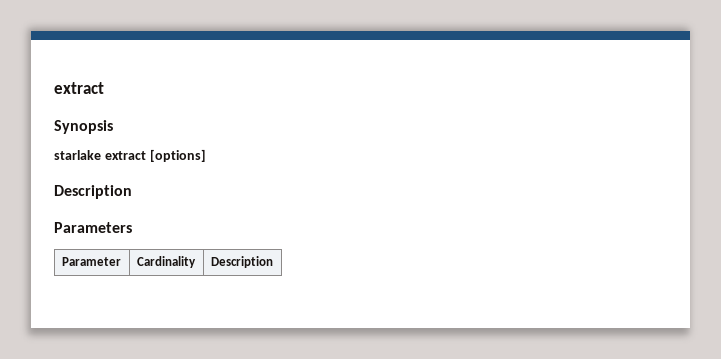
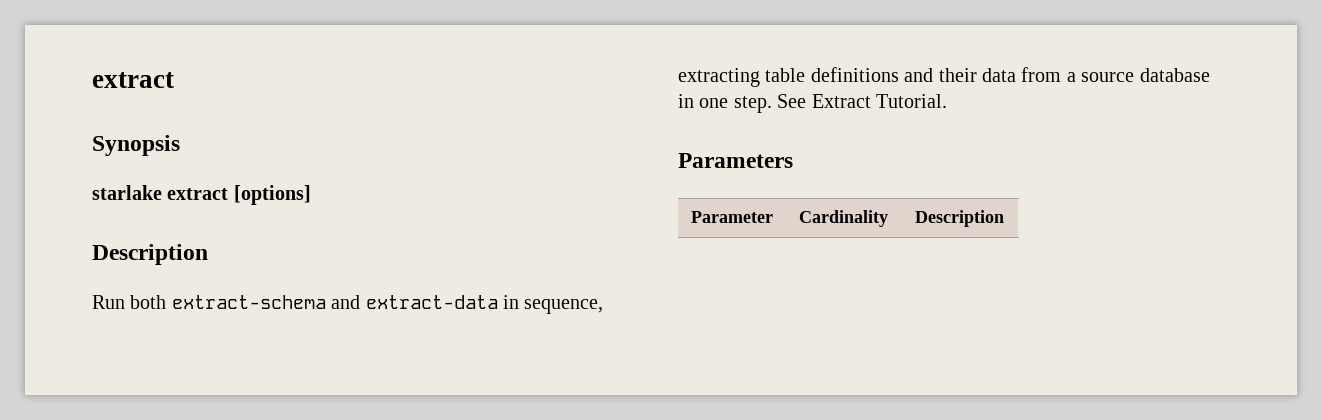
+ Run both extract-schema and extract-data in sequence, extracting table definitions and their data from a source database in one step. See Extract Tutorial.

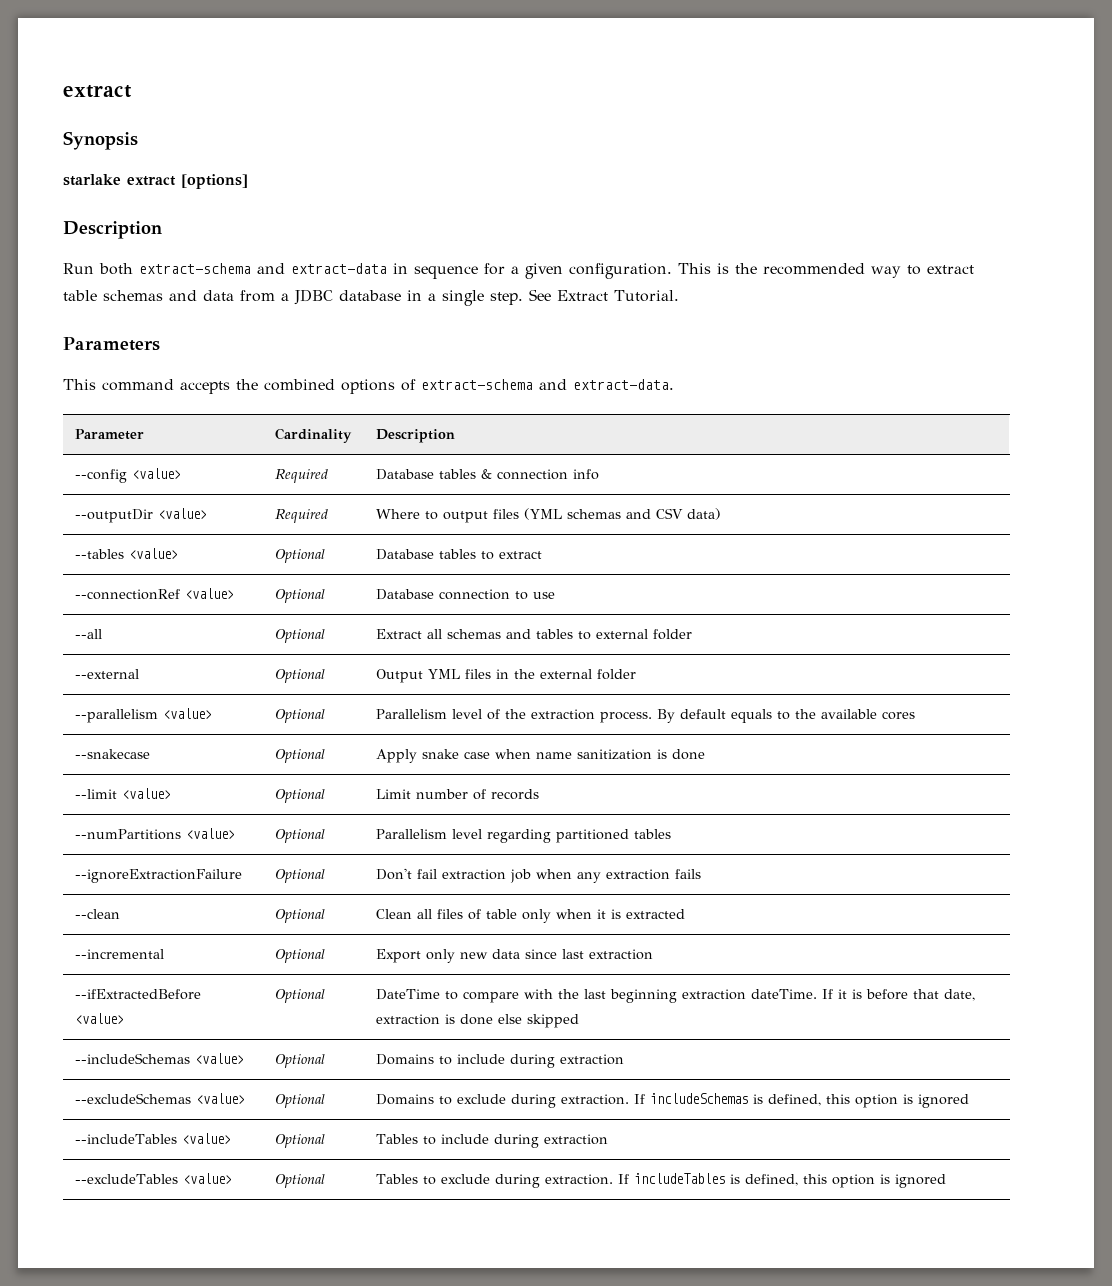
- Run both extract-schema and extract-data in sequence, extracting table definitions and their data from a source database in one step.
+ Run both extract-schema and extract-data in sequence for a given configuration. This is the recommended way to extract table schemas and data from a JDBC database in a single step.
+ This command accepts the combined options of extract-schema and extract-data.
  Parameter | Cardinality | Description
+ --config <value> | Required | Database tables & connection info
+ --outputDir <value> | Required | Where to output files (YML schemas and CSV data)
+ --tables <value> | Optional | Database tables to extract
+ --connectionRef <value> | Optional | Database connection to use
+ --all | Optional | Extract all schemas and tables to external folder
+ --external | Optional | Output YML files in the external folder
+ --parallelism <value> | Optional | Parallelism level of the extraction process. By default equals to the available cores
+ --snakecase | Optional | Apply snake case when name sanitization is done
+ --limit <value> | Optional | Limit number of records
+ --numPartitions <value> | Optional | Parallelism level regarding partitioned tables
+ --ignoreExtractionFailure | Optional | Don't fail extraction job when any extraction fails
+ --clean | Optional | Clean all files of table only when it is extracted
+ --incremental | Optional | Export only new data since last extraction
+ --ifExtractedBefore <value> | Optional | DateTime to compare with the last beginning extraction dateTime. If it is before that date, extraction is done else skipped
+ --includeSchemas <value> | Optional | Domains to include during extraction
+ --excludeSchemas <value> | Optional | Domains to exclude during extraction. If includeSchemas is defined, this option is ignored
+ --includeTables <value> | Optional | Tables to include during extraction
+ --excludeTables <value> | Optional | Tables to exclude during extraction. If includeTables is defined, this option is ignored

